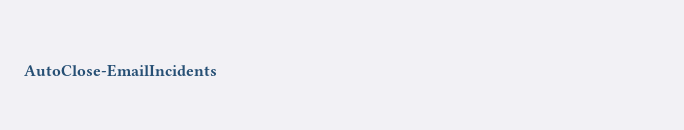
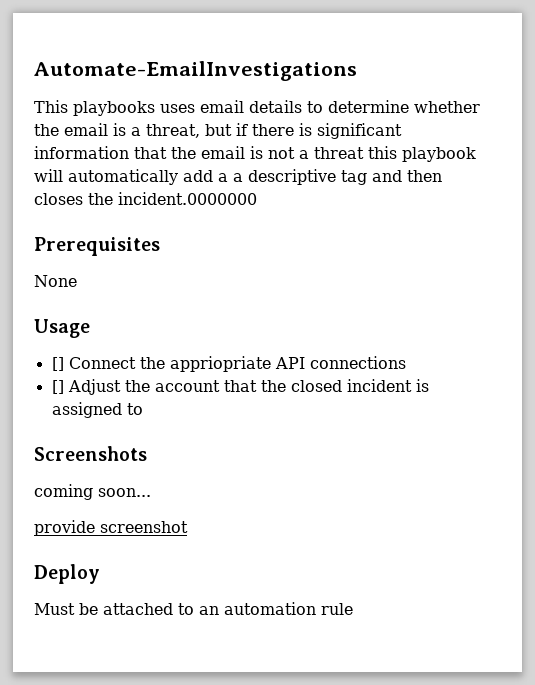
- AutoClose-EmailIncidents
+ Automate-EmailInvestigations
+ This playbooks uses email details to determine whether the email is a threat, but if there is significant information that the email is not a threat this playbook will automatically add a a descriptive tag and then closes the incident.0000000
+ Prerequisites
+ None
+ Usage
+ [] Connect the appriopriate API connections
+ [] Adjust the account that the closed incident is assigned to
+ Screenshots
+ coming soon...
+ provide screenshot
+ Deploy
+ Must be attached to an automation rule

